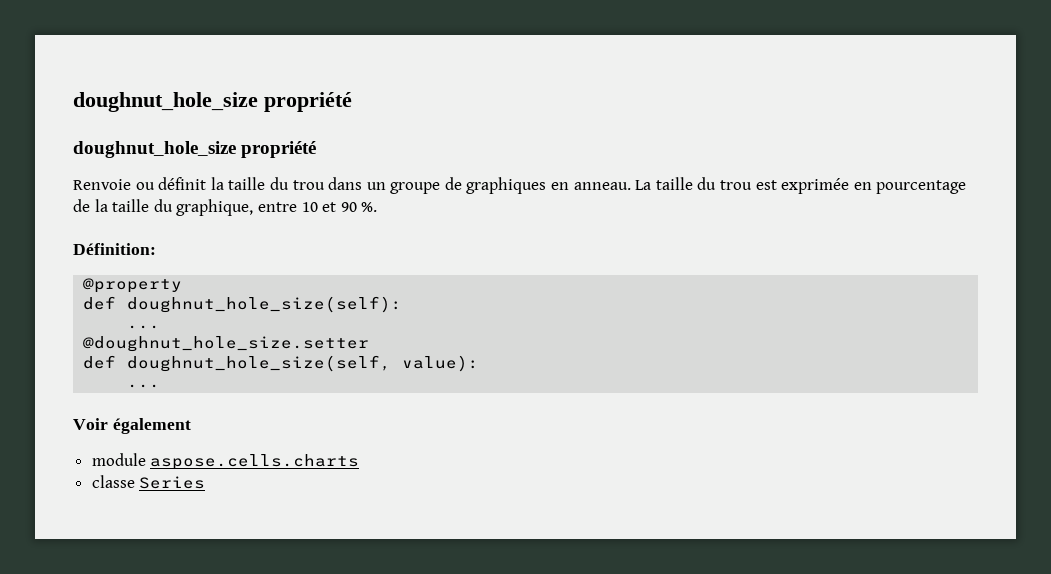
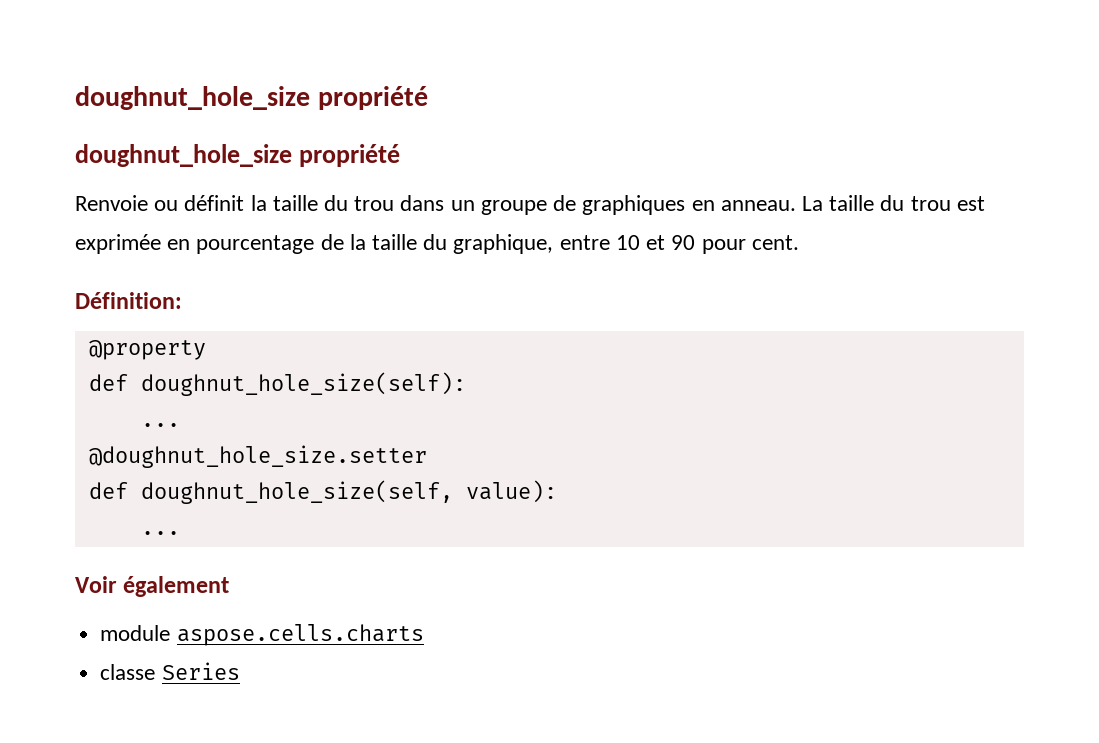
- La taille du trou est exprimée en pourcentage de la taille du graphique, entre 10 et 90 %.
+ La taille du trou est exprimée en pourcentage de la taille du graphique, entre 10 et 90 pour cent.

